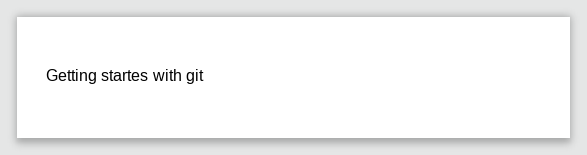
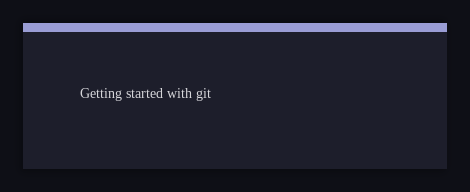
- Getting startes with git
+ Getting started with git

